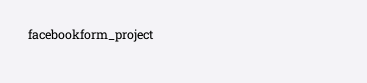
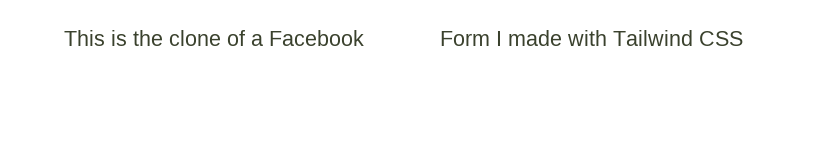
- facebookform_project
+ This is the clone of a Facebook Form I made with Tailwind CSS

